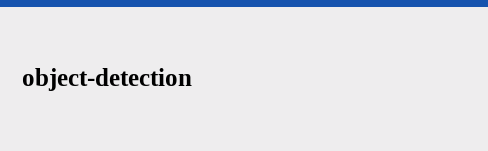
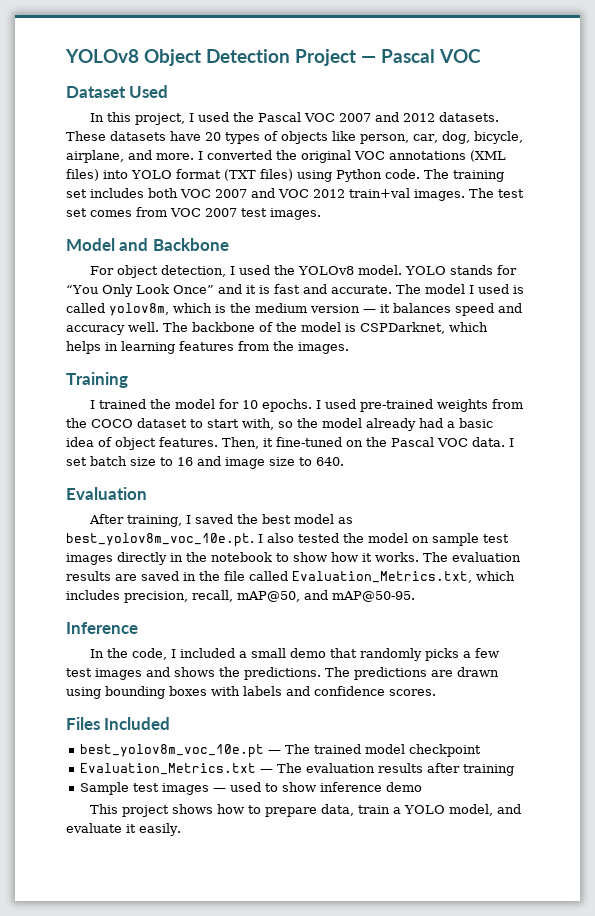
- object-detection
+ YOLOv8 Object Detection Project — Pascal VOC
+ Dataset Used
+ In this project, I used the Pascal VOC 2007 and 2012 datasets. These datasets have 20 types of objects like person, car, dog, bicycle, airplane, and more. I converted the original VOC annotations (XML files) into YOLO format (TXT files) using Python code. The training set includes both VOC 2007 and VOC 2012 train+val images. The test set comes from VOC 2007 test images.
+ Model and Backbone
+ For object detection, I used the YOLOv8 model. YOLO stands for “You Only Look Once” and it is fast and accurate. The model I used is called yolov8m, which is the medium version — it balances speed and accuracy well. The backbone of the model is CSPDarknet, which helps in learning features from the images.
+ Training
+ I trained the model for 10 epochs. I used pre-trained weights from the COCO dataset to start with, so the model already had a basic idea of object features. Then, it fine-tuned on the Pascal VOC data. I set batch size to 16 and image size to 640.
+ Evaluation
+ After training, I saved the best model as best_yolov8m_voc_10e.pt. I also tested the model on sample test images directly in the notebook to show how it works. The evaluation results are saved in the file called Evaluation_Metrics.txt, which includes precision, recall, mAP@50, and mAP@50-95.
+ Inference
+ In the code, I included a small demo that randomly picks a few test images and shows the predictions. The predictions are drawn using bounding boxes with labels and confidence scores.
+ Files Included
+ best_yolov8m_voc_10e.pt — The trained model checkpoint
+ Evaluation_Metrics.txt — The evaluation results after training
+ Sample test images — used to show inference demo
+ This project shows how to prepare data, train a YOLO model, and evaluate it easily.

